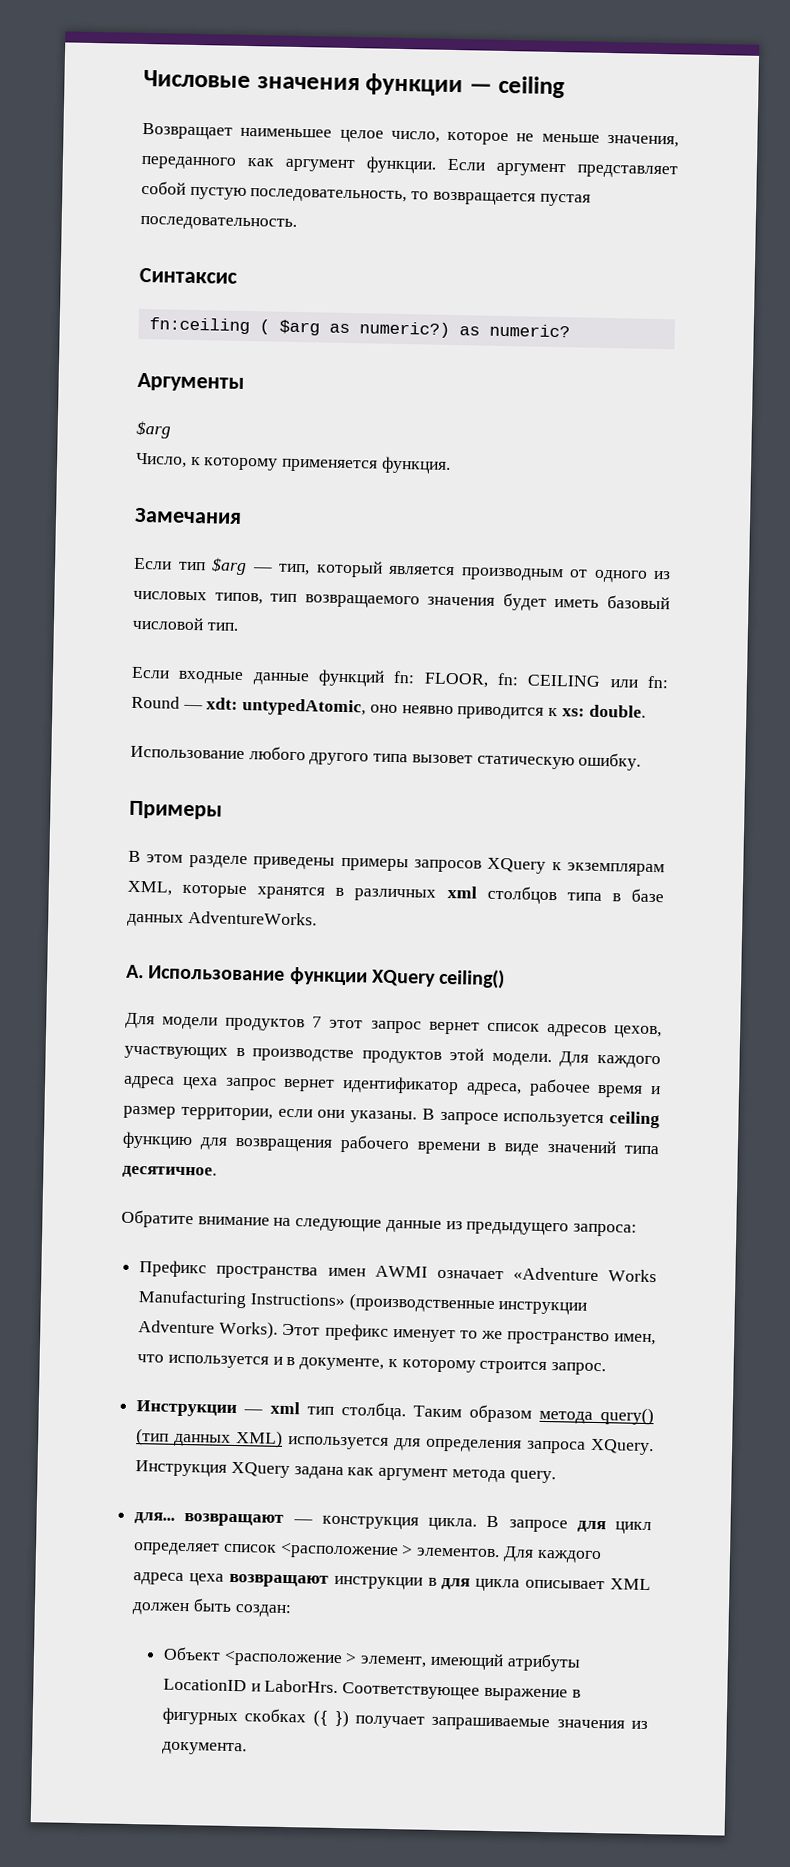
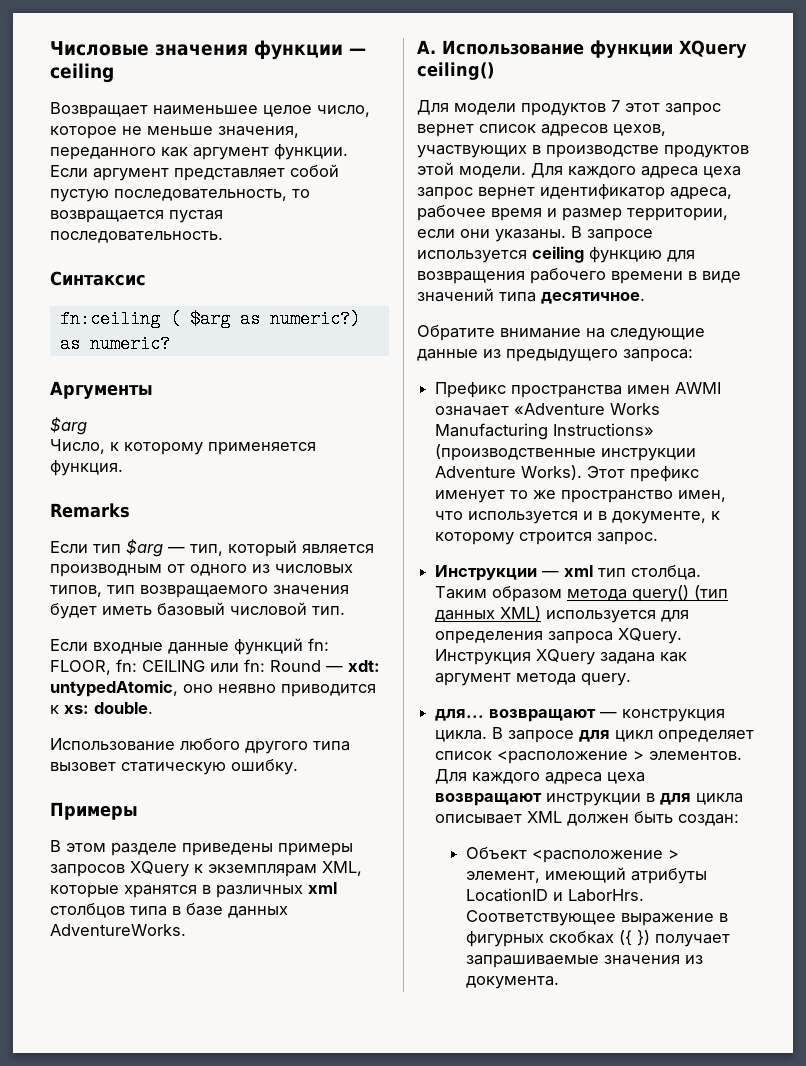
- Замечания
+ Remarks

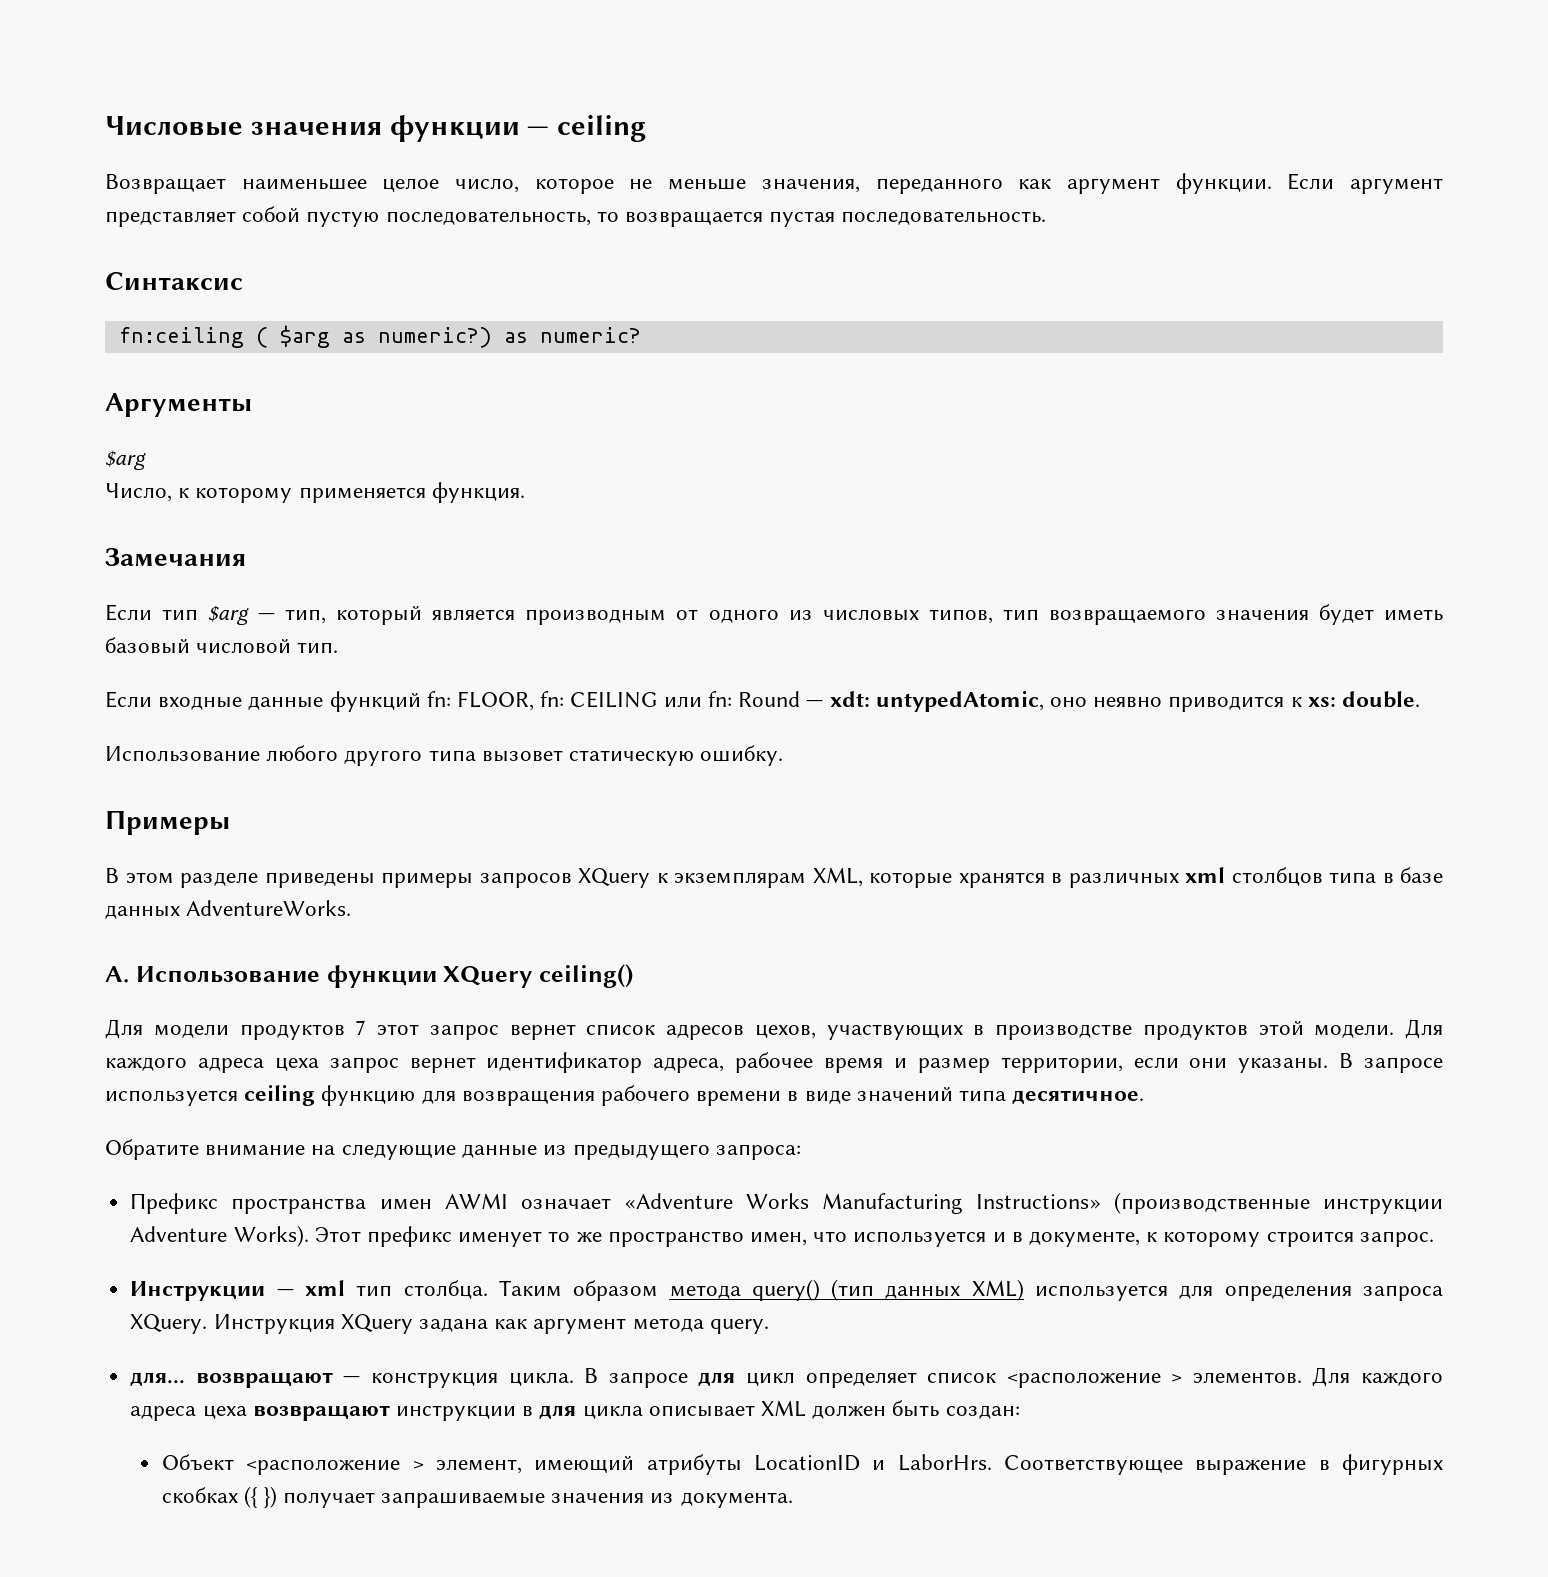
- Remarks
+ Замечания

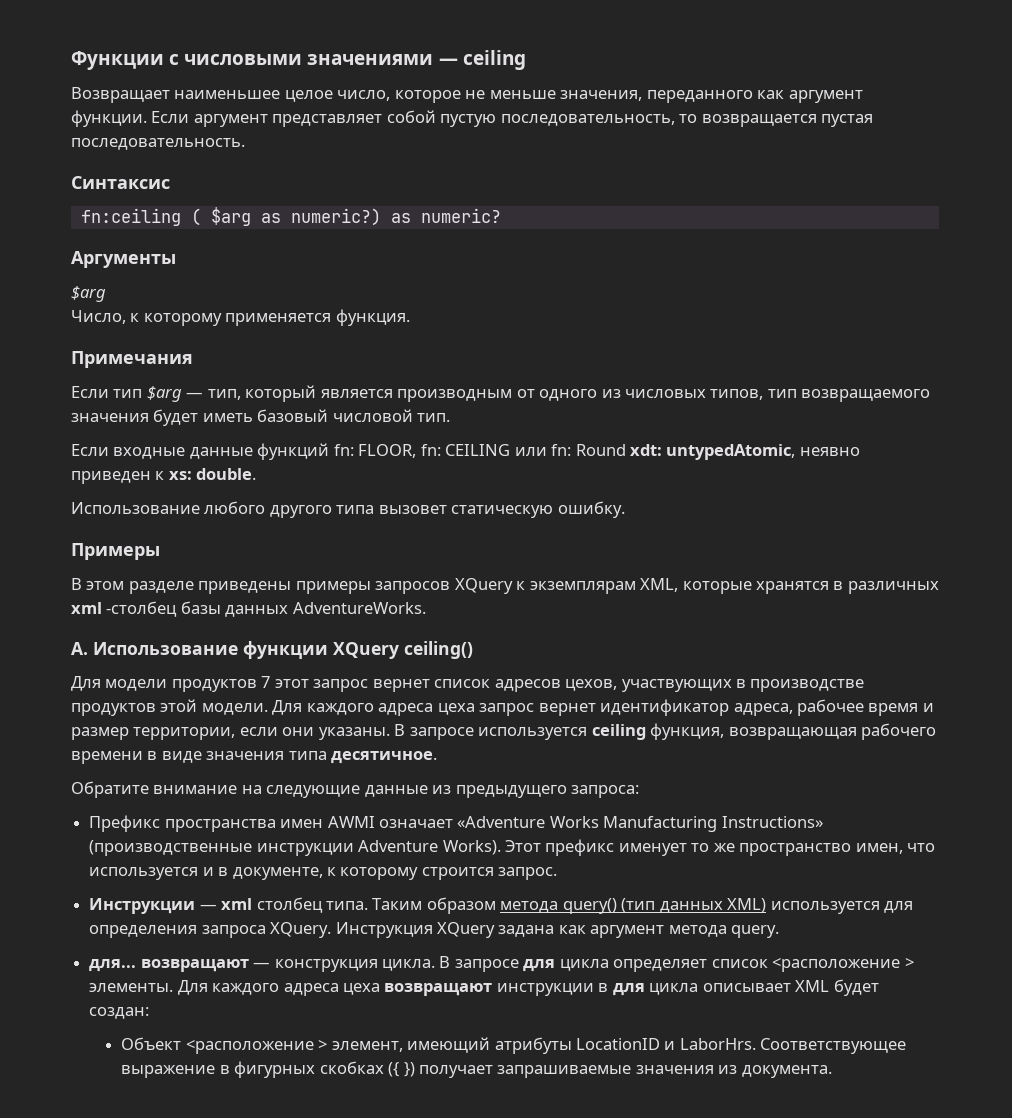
- Числовые значения функции — ceiling
+ Функции с числовыми значениями — ceiling
- Замечания
+ Примечания
- Если входные данные функций fn: FLOOR, fn: CEILING или fn: Round — xdt: untypedAtomic, оно неявно приводится к xs: double.
+ Если входные данные функций fn: FLOOR, fn: CEILING или fn: Round xdt: untypedAtomic, неявно приведен к xs: double.
- В этом разделе приведены примеры запросов XQuery к экземплярам XML, которые хранятся в различных xml столбцов типа в базе данных AdventureWorks.
+ В этом разделе приведены примеры запросов XQuery к экземплярам XML, которые хранятся в различных xml -столбец базы данных AdventureWorks.
- В запросе используется ceiling функцию для возвращения рабочего времени в виде значений типа десятичное.
+ В запросе используется ceiling функция, возвращающая рабочего времени в виде значения типа десятичное.
- Инструкции — xml тип столбца.
+ Инструкции — xml столбец типа.
- В запросе для цикл определяет список <расположение > элементов.
+ В запросе для цикла определяет список <расположение > элементы.
- Для каждого адреса цеха возвращают инструкции в для цикла описывает XML должен быть создан:
+ Для каждого адреса цеха возвращают инструкции в для цикла описывает XML будет создан:

